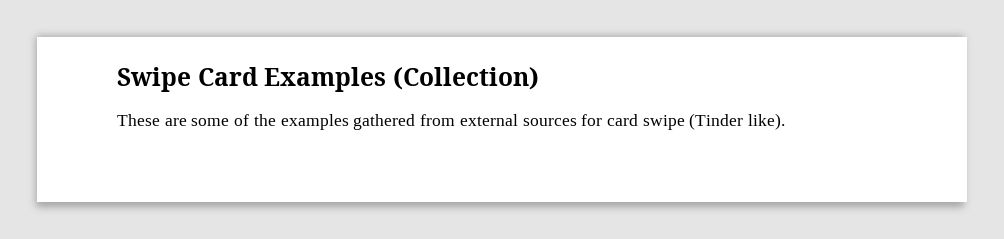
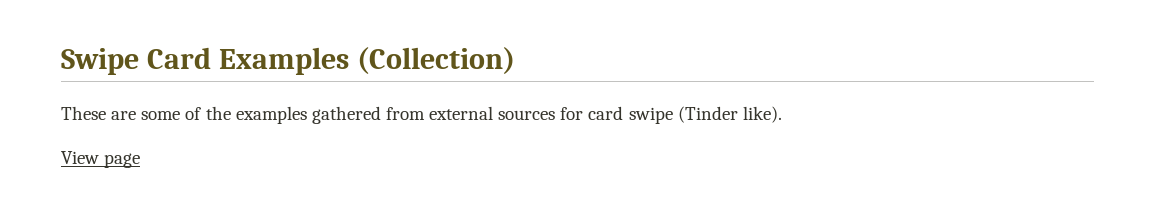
+ View page

